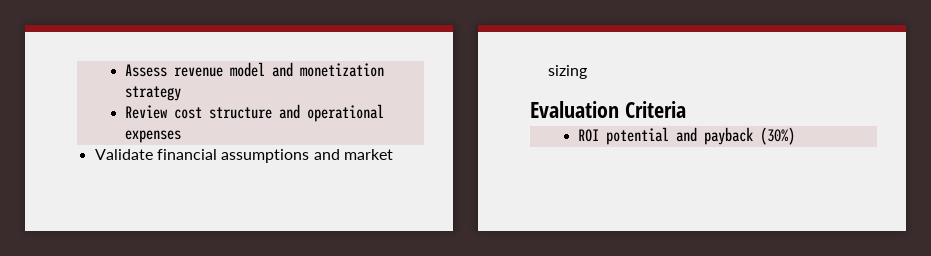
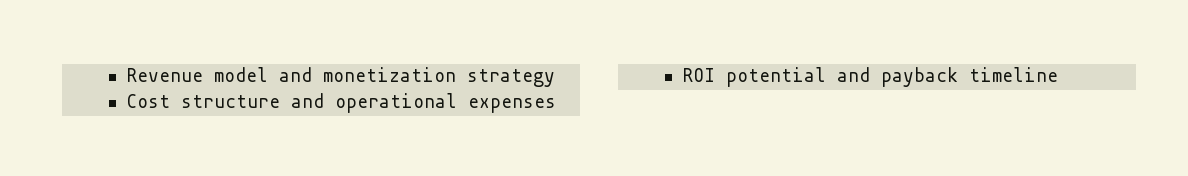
- Assess revenue model and monetization strategy
+ Revenue model and monetization strategy
- Review cost structure and operational expenses
+ Cost structure and operational expenses
- Validate financial assumptions and market sizing
- Evaluation Criteria
- ROI potential and payback (30%)
+ ROI potential and payback timeline

